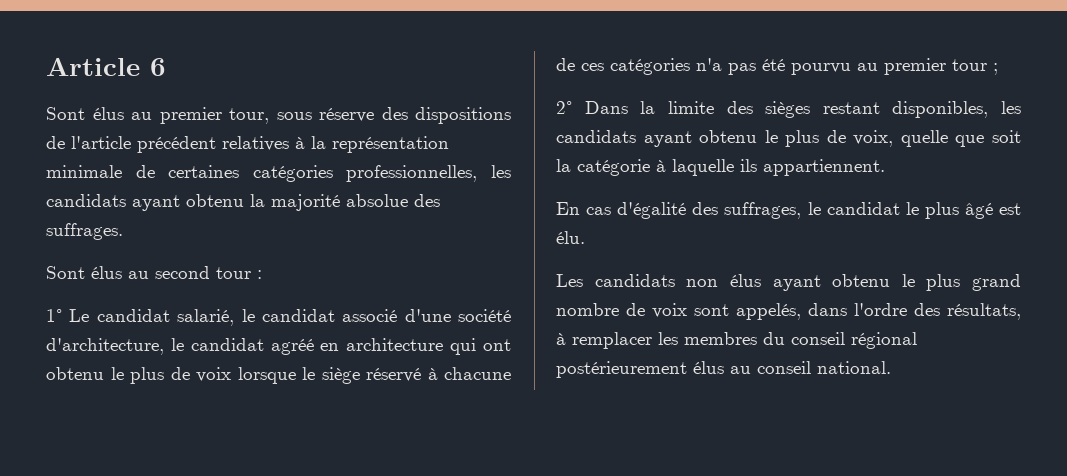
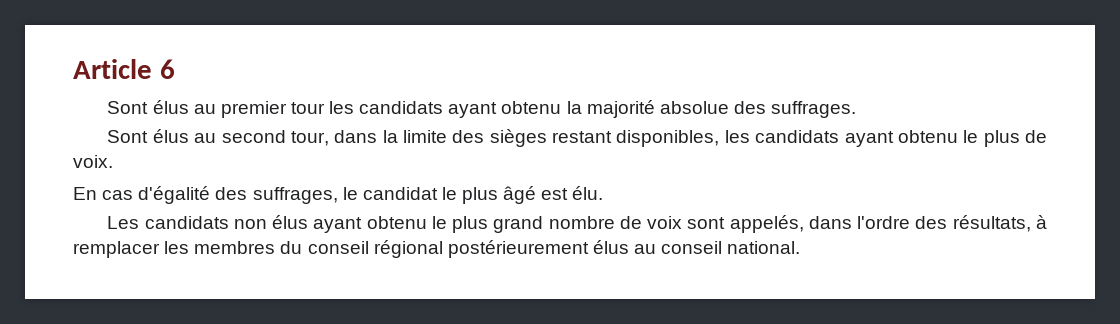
- Sont élus au premier tour, sous réserve des dispositions de l'article précédent relatives à la représentation minimale de certaines catégories professionnelles, les candidats ayant obtenu la majorité absolue des suffrages.
+ Sont élus au premier tour les candidats ayant obtenu la majorité absolue des suffrages.
- Sont élus au second tour :
- 1° Le candidat salarié, le candidat associé d'une société d'architecture, le candidat agréé en architecture qui ont obtenu le plus de voix lorsque le siège réservé à chacune de ces catégories n'a pas été pourvu au premier tour ;
- 2° Dans la limite des sièges restant disponibles, les candidats ayant obtenu le plus de voix, quelle que soit la catégorie à laquelle ils appartiennent.
+ Sont élus au second tour, dans la limite des sièges restant disponibles, les candidats ayant obtenu le plus de voix.

